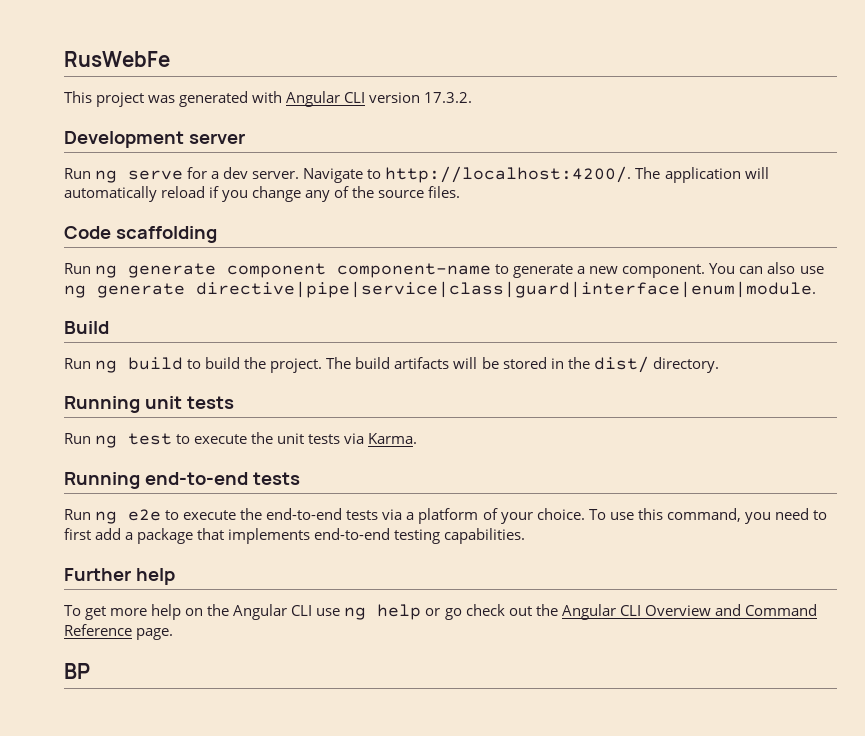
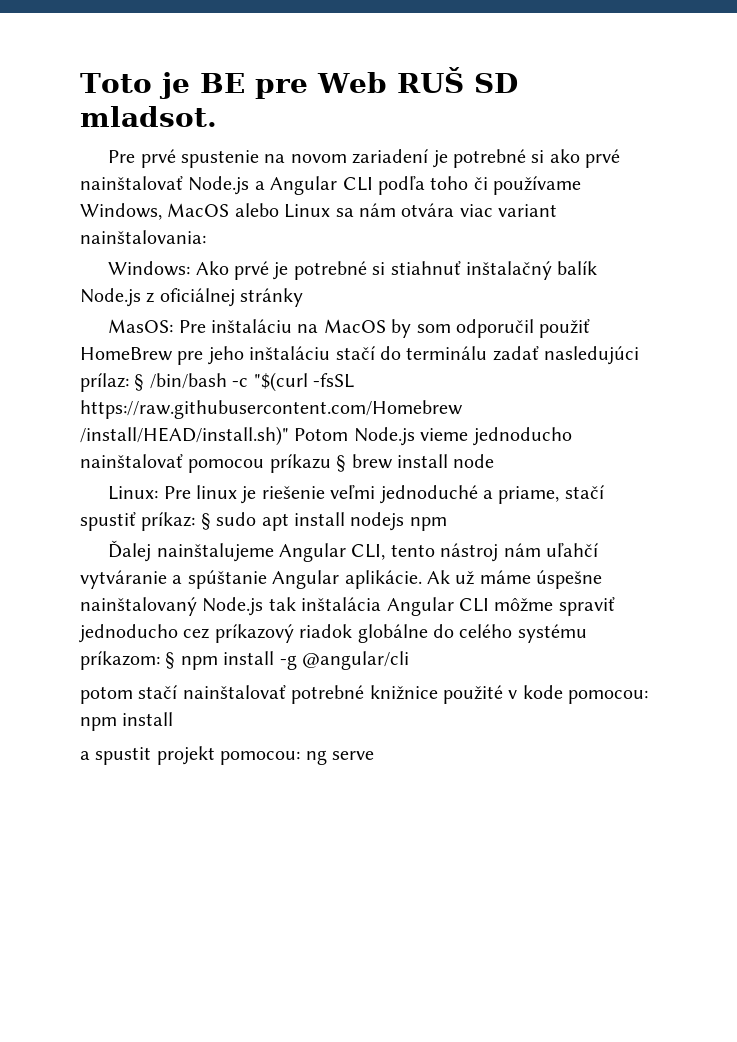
- RusWebFe
- This project was generated with Angular CLI version 17.3.2.
- Development server
- Run ng serve for a dev server. Navigate to http://localhost:4200/. The application will automatically reload if you change any of the source files.
- Code scaffolding
- Run ng generate component component-name to generate a new component. You can also use ng generate directive|pipe|service|class|guard|interface|enum|module.
- Build
- Run ng build to build the project. The build artifacts will be stored in the dist/ directory.
- Running unit tests
- Run ng test to execute the unit tests via Karma.
- Running end-to-end tests
- Run ng e2e to execute the end-to-end tests via a platform of your choice. To use this command, you need to first add a package that implements end-to-end testing capabilities.
- Further help
- To get more help on the Angular CLI use ng help or go check out the Angular CLI Overview and Command Reference page.
- BP
+ Toto je BE pre Web RUŠ SD mladsot.
+ Pre prvé spustenie na novom zariadení je potrebné si ako prvé nainštalovať Node.js a Angular CLI podľa toho či používame Windows, MacOS alebo Linux sa nám otvára viac variant nainštalovania:
+ Windows: Ako prvé je potrebné si stiahnuť inštalačný balík Node.js z oficiálnej stránky
+ MasOS: Pre inštaláciu na MacOS by som odporučil použiť HomeBrew pre jeho inštaláciu stačí do terminálu zadať nasledujúci prílaz: § /bin/bash -c "$(curl -fsSL https://raw.githubusercontent.com/Homebrew /install/HEAD/install.sh)" Potom Node.js vieme jednoducho nainštalovať pomocou príkazu § brew install node
+ Linux: Pre linux je riešenie veľmi jednoduché a priame, stačí spustiť príkaz: § sudo apt install nodejs npm
+ Ďalej nainštalujeme Angular CLI, tento nástroj nám uľahčí vytváranie a spúštanie Angular aplikácie. Ak už máme úspešne nainštalovaný Node.js tak inštalácia Angular CLI môžme spraviť jednoducho cez príkazový riadok globálne do celého systému príkazom: § npm install -g @angular/cli
+ potom stačí nainštalovať potrebné knižnice použité v kode pomocou: npm install
+ a spustit projekt pomocou: ng serve

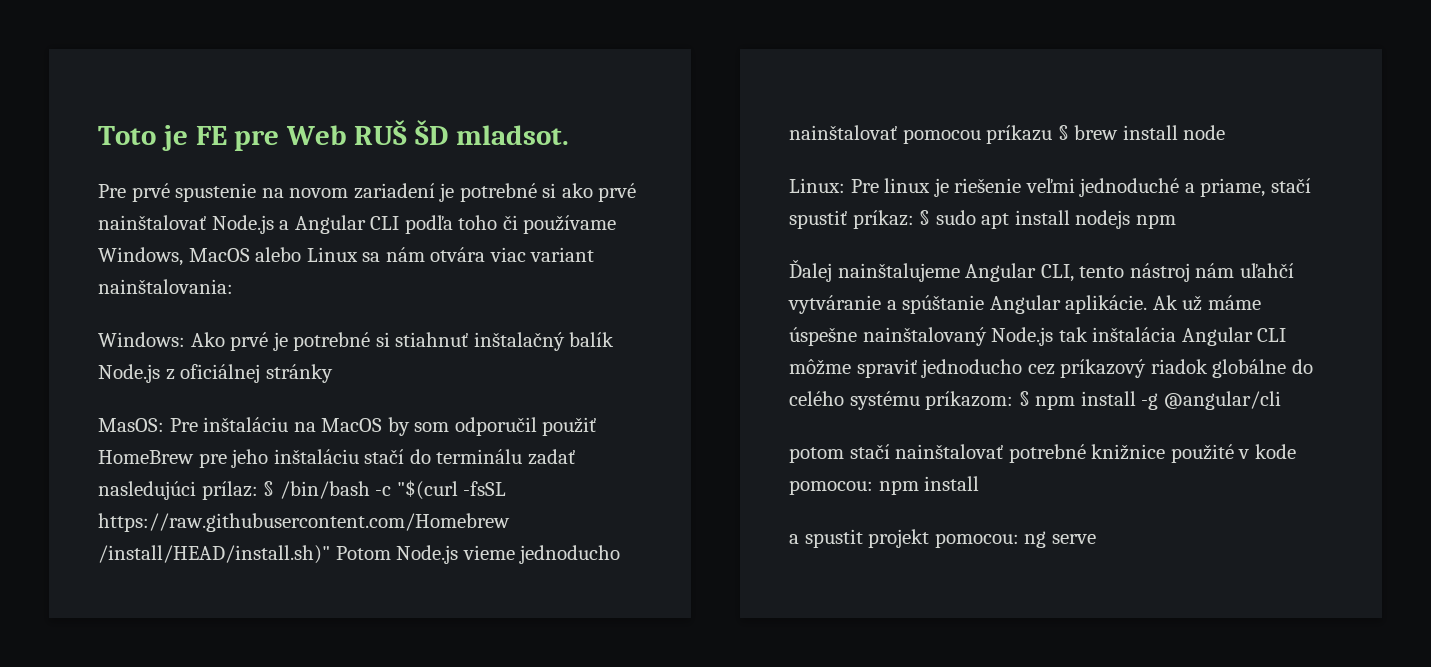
- Toto je BE pre Web RUŠ SD mladsot.
+ Toto je FE pre Web RUŠ ŠD mladsot.

